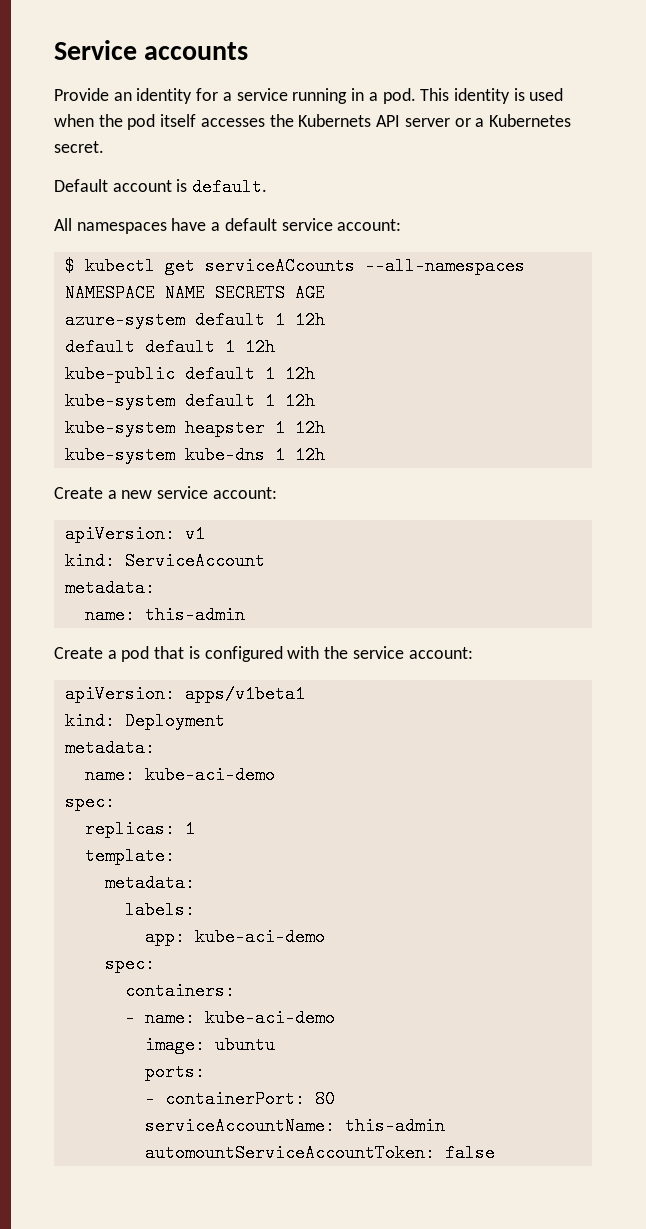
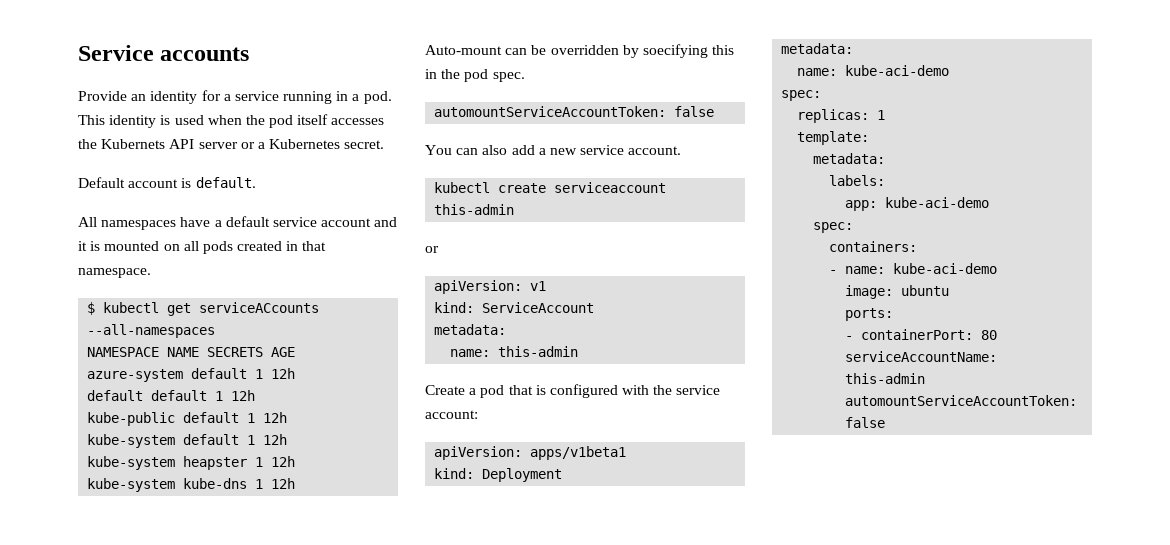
- All namespaces have a default service account:
+ All namespaces have a default service account and it is mounted on all pods created in that namespace.
- Create a new service account:
+ Auto-mount can be overridden by soecifying this in the pod spec.
+ automountServiceAccountToken: false
+ You can also add a new service account.
+ kubectl create serviceaccount this-admin
+ or

